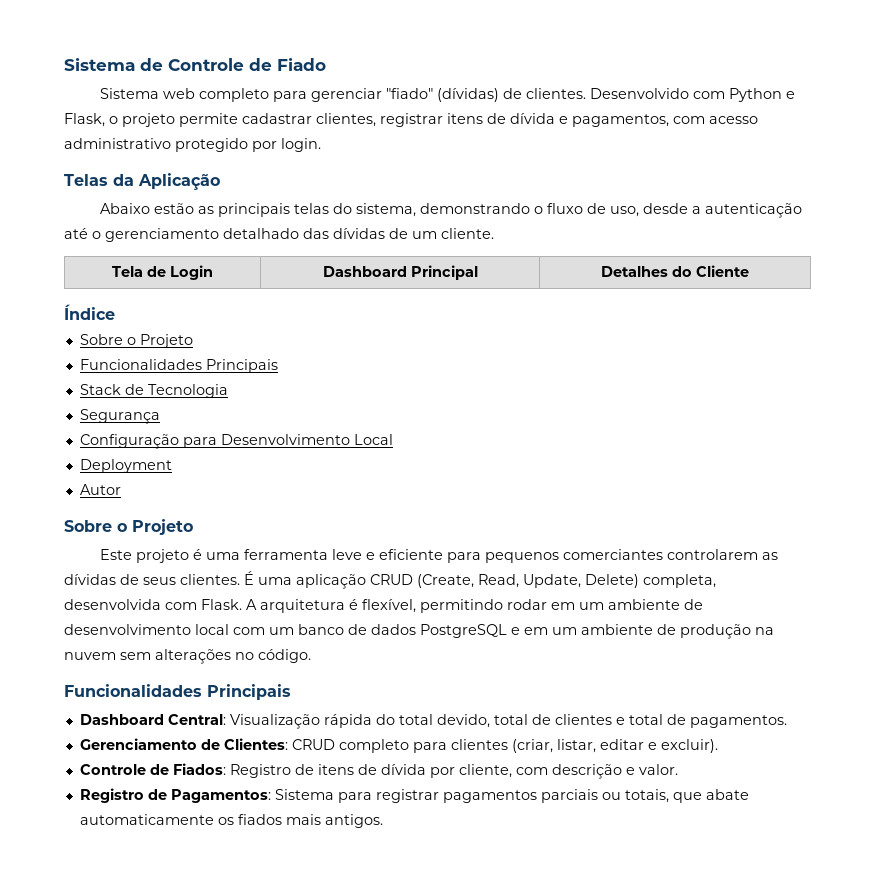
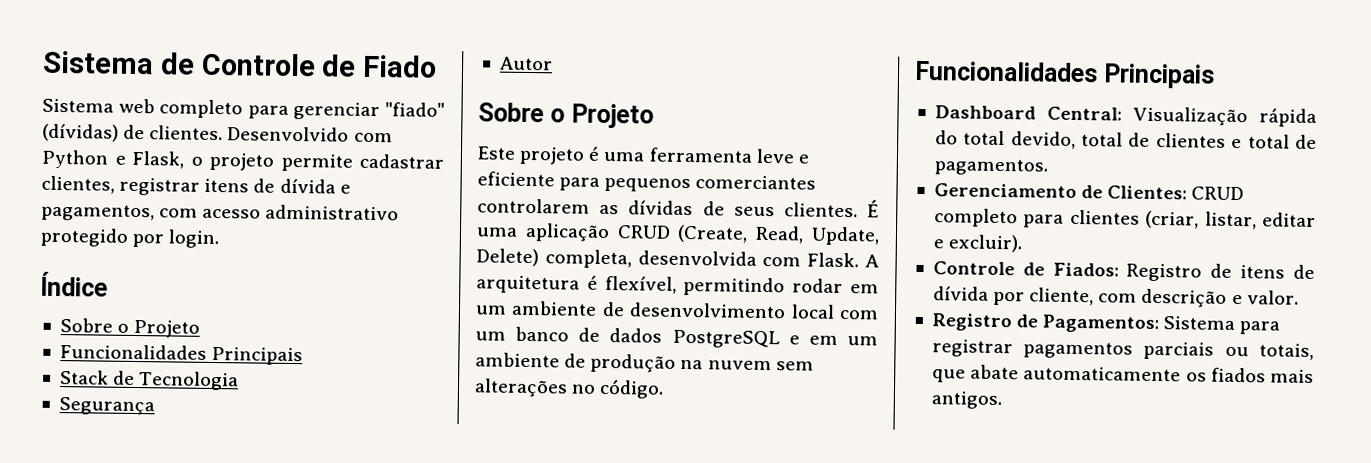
- Telas da Aplicação
- Abaixo estão as principais telas do sistema, demonstrando o fluxo de uso, desde a autenticação até o gerenciamento detalhado das dívidas de um cliente.
- Tela de Login | Dashboard Principal | Detalhes do Cliente
- Configuração para Desenvolvimento Local
- Deployment

